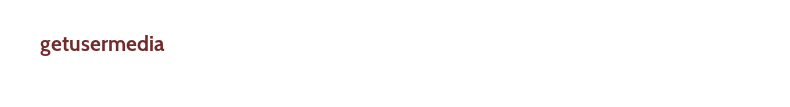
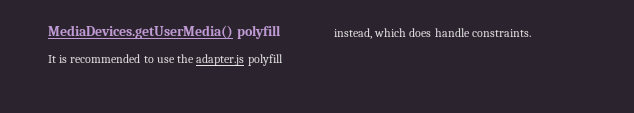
- getusermedia
+ MediaDevices.getUserMedia() polyfill
+ It is recommended to use the adapter.js polyfill instead, which does handle constraints.

